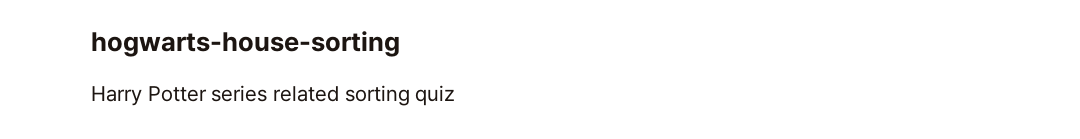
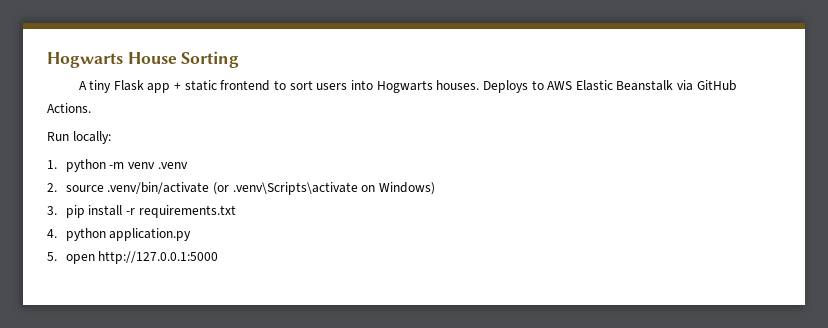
- hogwarts-house-sorting
- Harry Potter series related sorting quiz
+ Hogwarts House Sorting
+ A tiny Flask app + static frontend to sort users into Hogwarts houses. Deploys to AWS Elastic Beanstalk via GitHub Actions.
+ Run locally:
+ 1. python -m venv .venv
+ 2. source .venv/bin/activate (or .venv\Scripts\activate on Windows)
+ 3. pip install -r requirements.txt
+ 4. python application.py
+ 5. open http://127.0.0.1:5000

